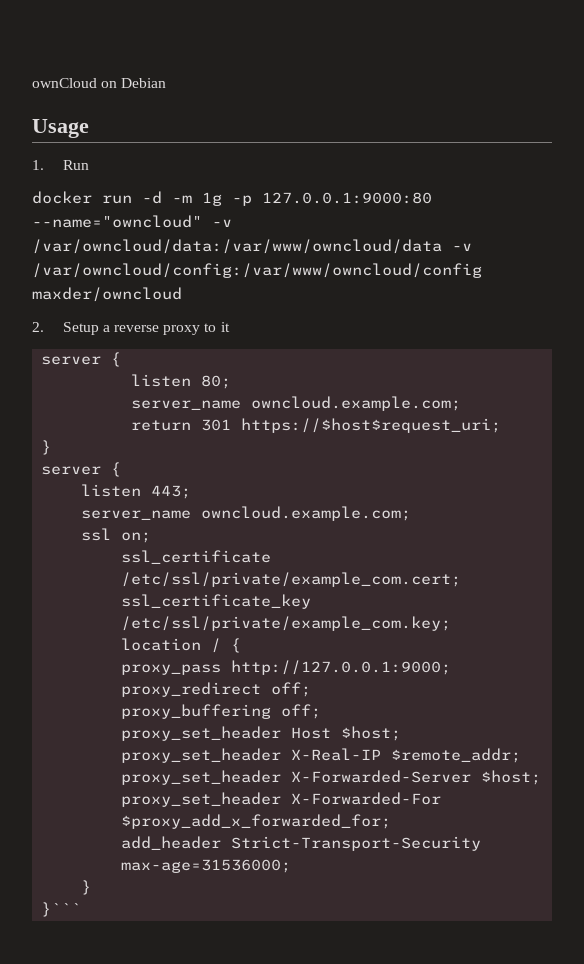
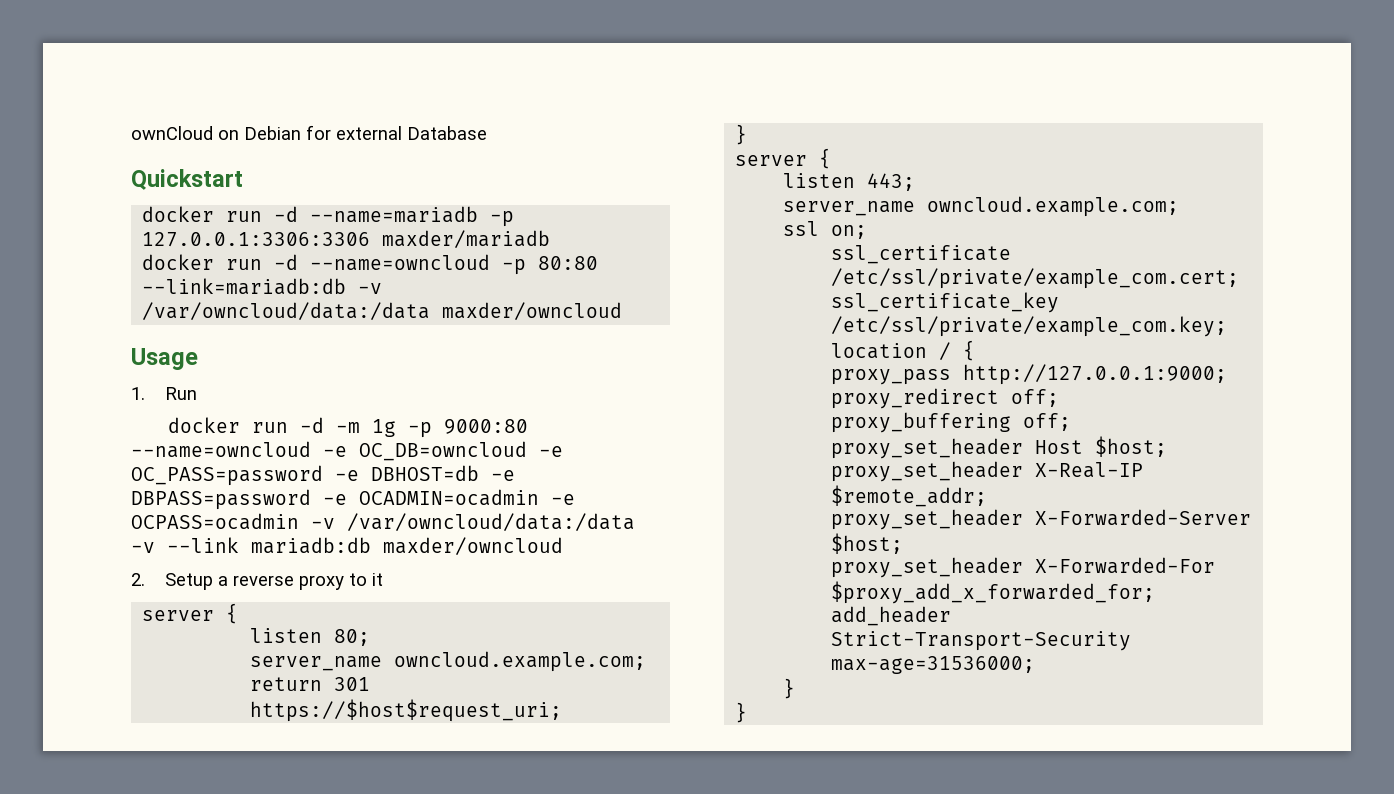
- ownCloud on Debian
+ ownCloud on Debian for external Database
+ Quickstart
+ docker run -d --name=mariadb -p 127.0.0.1:3306:3306 maxder/mariadb
+ docker run -d --name=owncloud -p 80:80 --link=mariadb:db -v /var/owncloud/data:/data maxder/owncloud
- docker run -d -m 1g -p 127.0.0.1:9000:80 --name="owncloud" -v /var/owncloud/data:/var/www/owncloud/data -v /var/owncloud/config:/var/www/owncloud/config maxder/owncloud
+ docker run -d -m 1g -p 9000:80 --name=owncloud -e OC_DB=owncloud -e OC_PASS=password -e DBHOST=db -e DBPASS=password -e OCADMIN=ocadmin -e OCPASS=ocadmin -v /var/owncloud/data:/data -v --link mariadb:db maxder/owncloud
  add_header Strict-Transport-Security max-age=31536000;
  }
- }```
+ }

